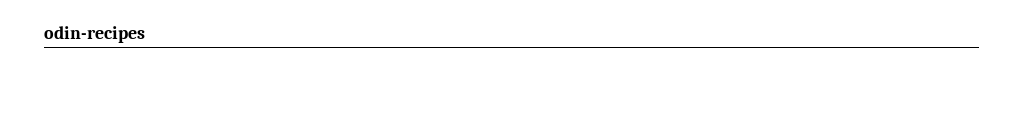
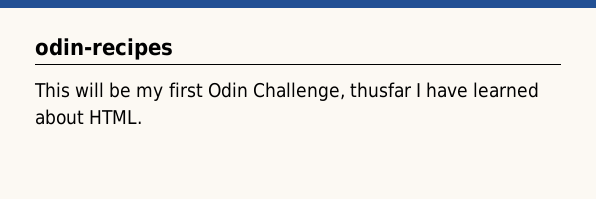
+ This will be my first Odin Challenge, thusfar I have learned about HTML.

